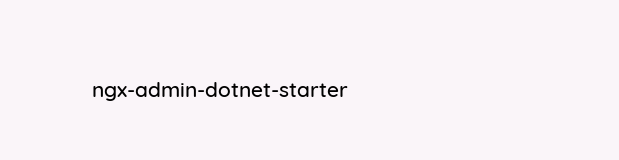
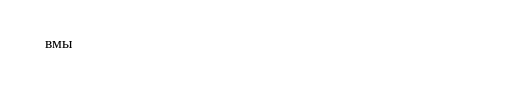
- ngx-admin-dotnet-starter
+ вмы

